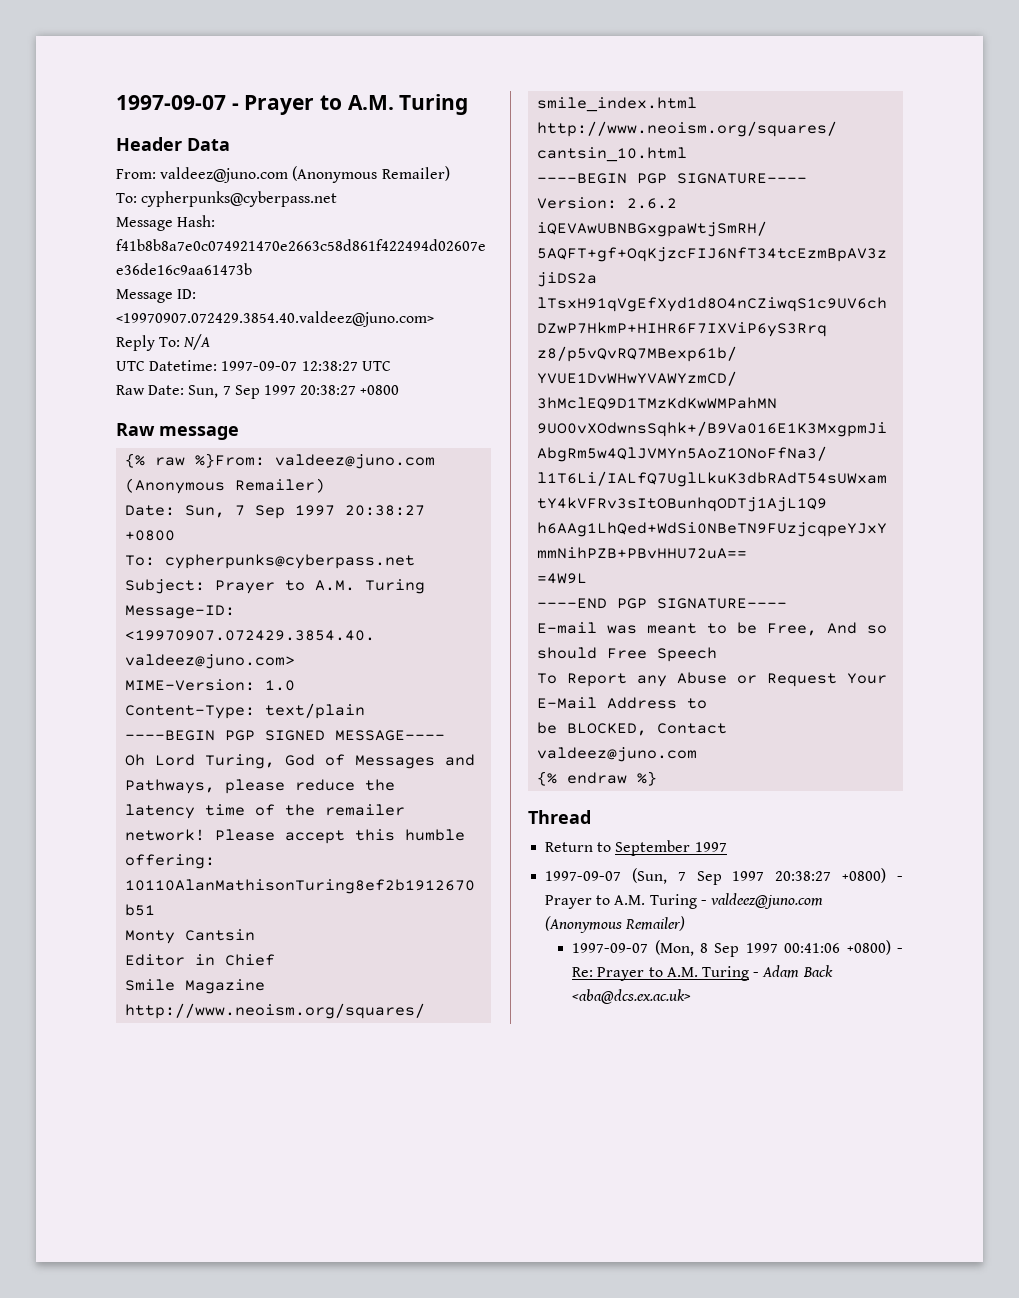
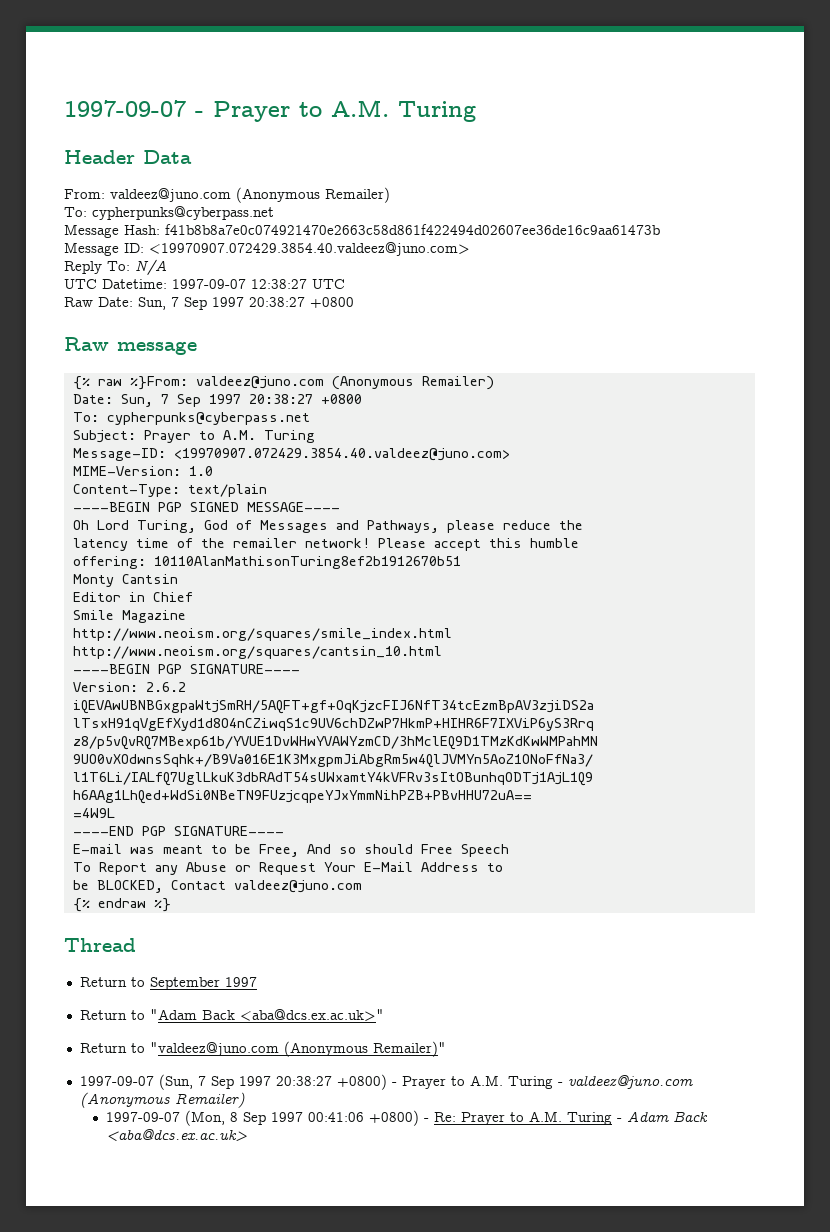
+ Return to "Adam Back <aba@dcs.ex.ac.uk>"
+ Return to "valdeez@juno.com (Anonymous Remailer)"

